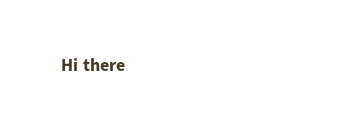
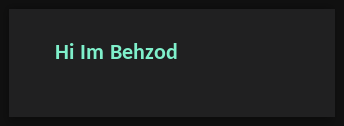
- Hi there
+ Hi Im Behzod

